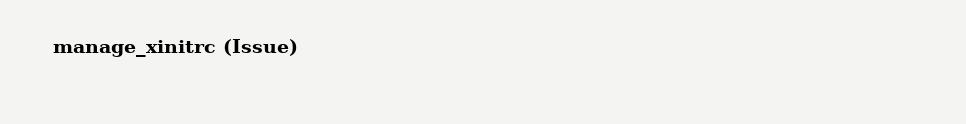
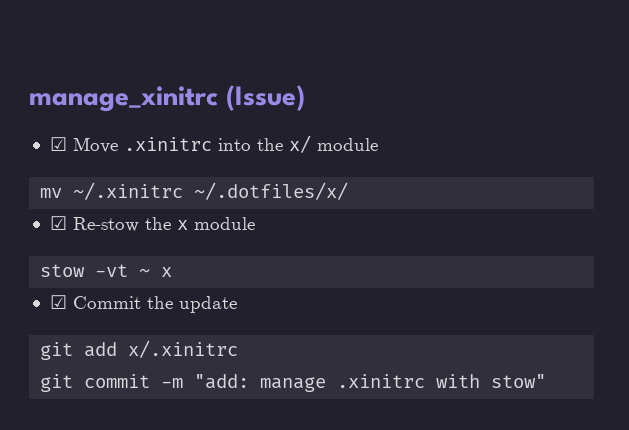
+ ☑ Move .xinitrc into the x/ module
+ mv ~/.xinitrc ~/.dotfiles/x/
+ ☑ Re-stow the x module
+ stow -vt ~ x
+ ☑ Commit the update
+ git add x/.xinitrc
+ git commit -m "add: manage .xinitrc with stow"

